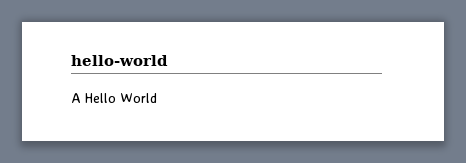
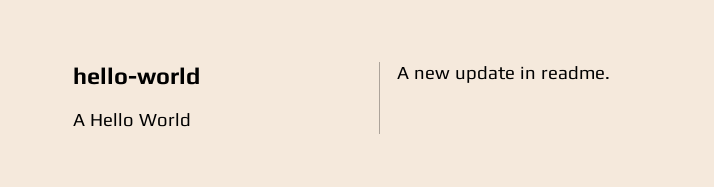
+ A new update in readme.

